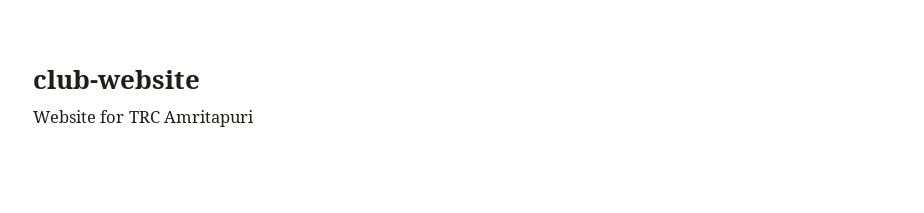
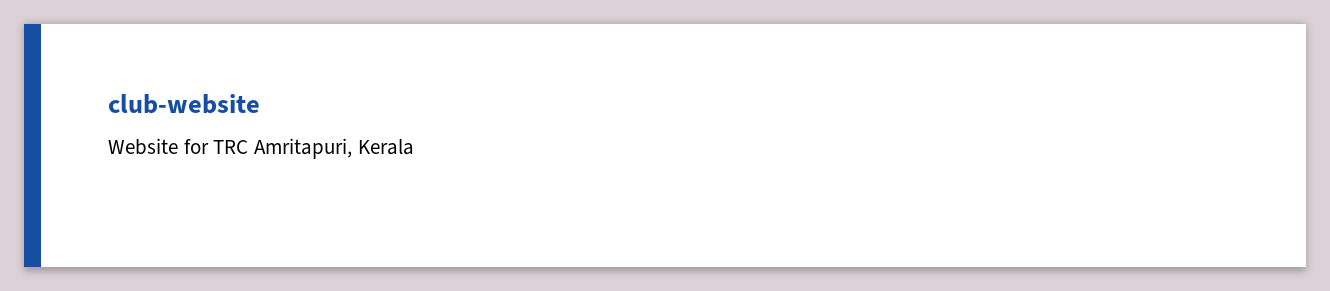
- Website for TRC Amritapuri
+ Website for TRC Amritapuri, Kerala

